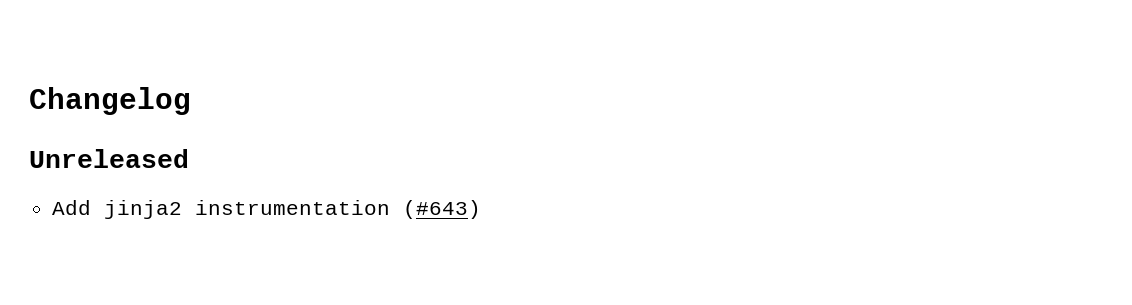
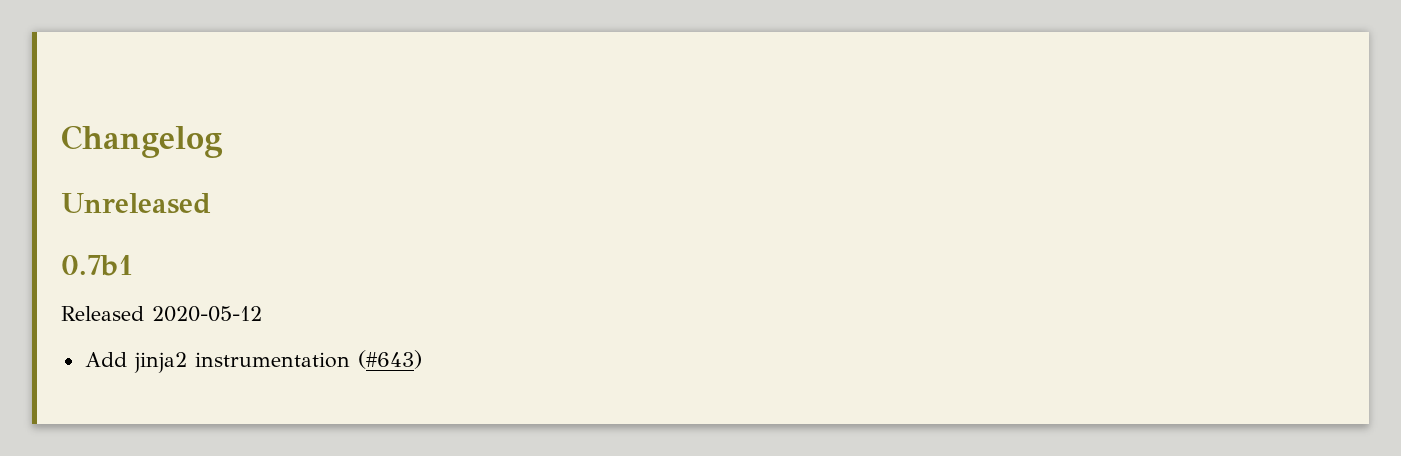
+ 0.7b1
+ Released 2020-05-12

